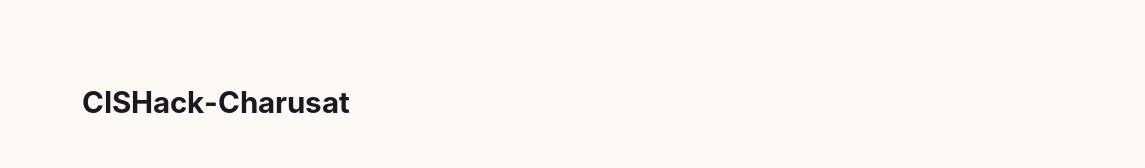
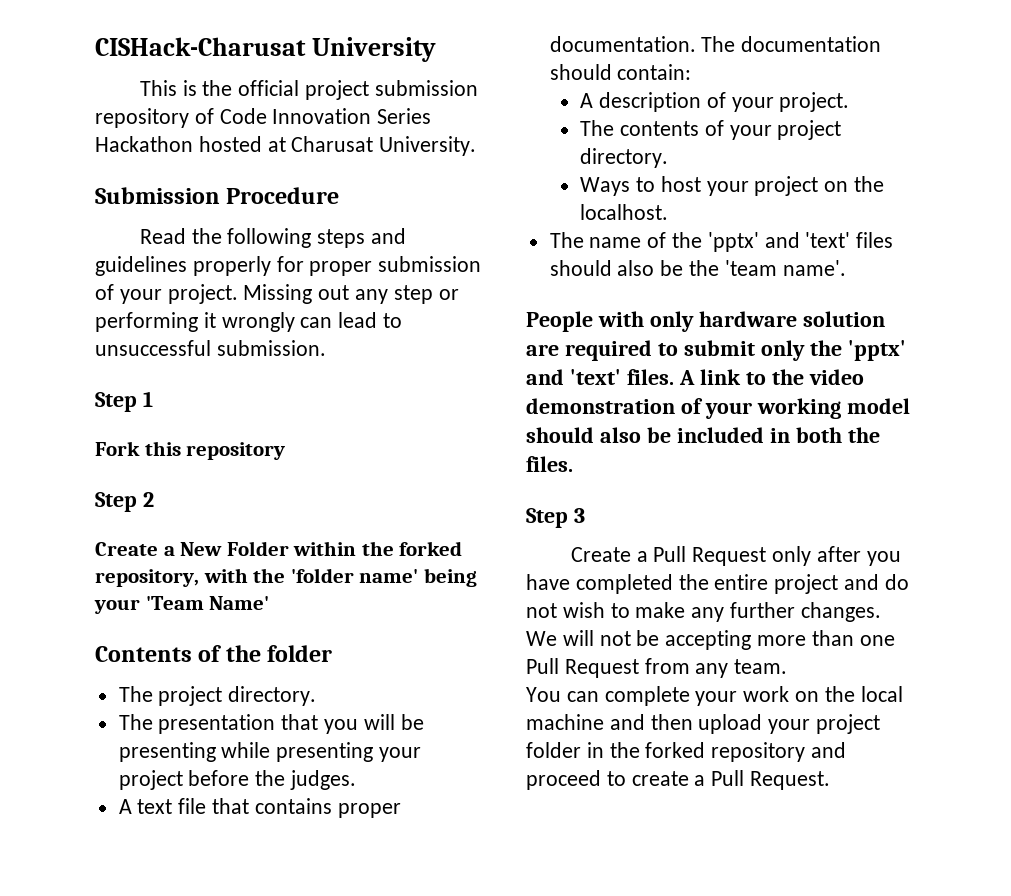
- CISHack-Charusat
+ CISHack-Charusat University
+ This is the official project submission repository of Code Innovation Series Hackathon hosted at Charusat University.
+ Submission Procedure
+ Read the following steps and guidelines properly for proper submission of your project. Missing out any step or performing it wrongly can lead to unsuccessful submission.
+ Step 1
+ Fork this repository
+ Step 2
+ Create a New Folder within the forked repository, with the 'folder name' being your 'Team Name'
+ Contents of the folder
+ The project directory.
+ The presentation that you will be presenting while presenting your project before the judges.
+ A text file that contains proper documentation. The documentation should contain:
+ A description of your project.
+ The contents of your project directory.
+ Ways to host your project on the localhost.
+ The name of the 'pptx' and 'text' files should also be the 'team name'.
+ People with only hardware solution are required to submit only the 'pptx' and 'text' files. A link to the video demonstration of your working model should also be included in both the files.
+ Step 3
+ Create a Pull Request only after you have completed the entire project and do not wish to make any further changes. We will not be accepting more than one Pull Request from any team.
+ You can complete your work on the local machine and then upload your project folder in the forked repository and proceed to create a Pull Request.

